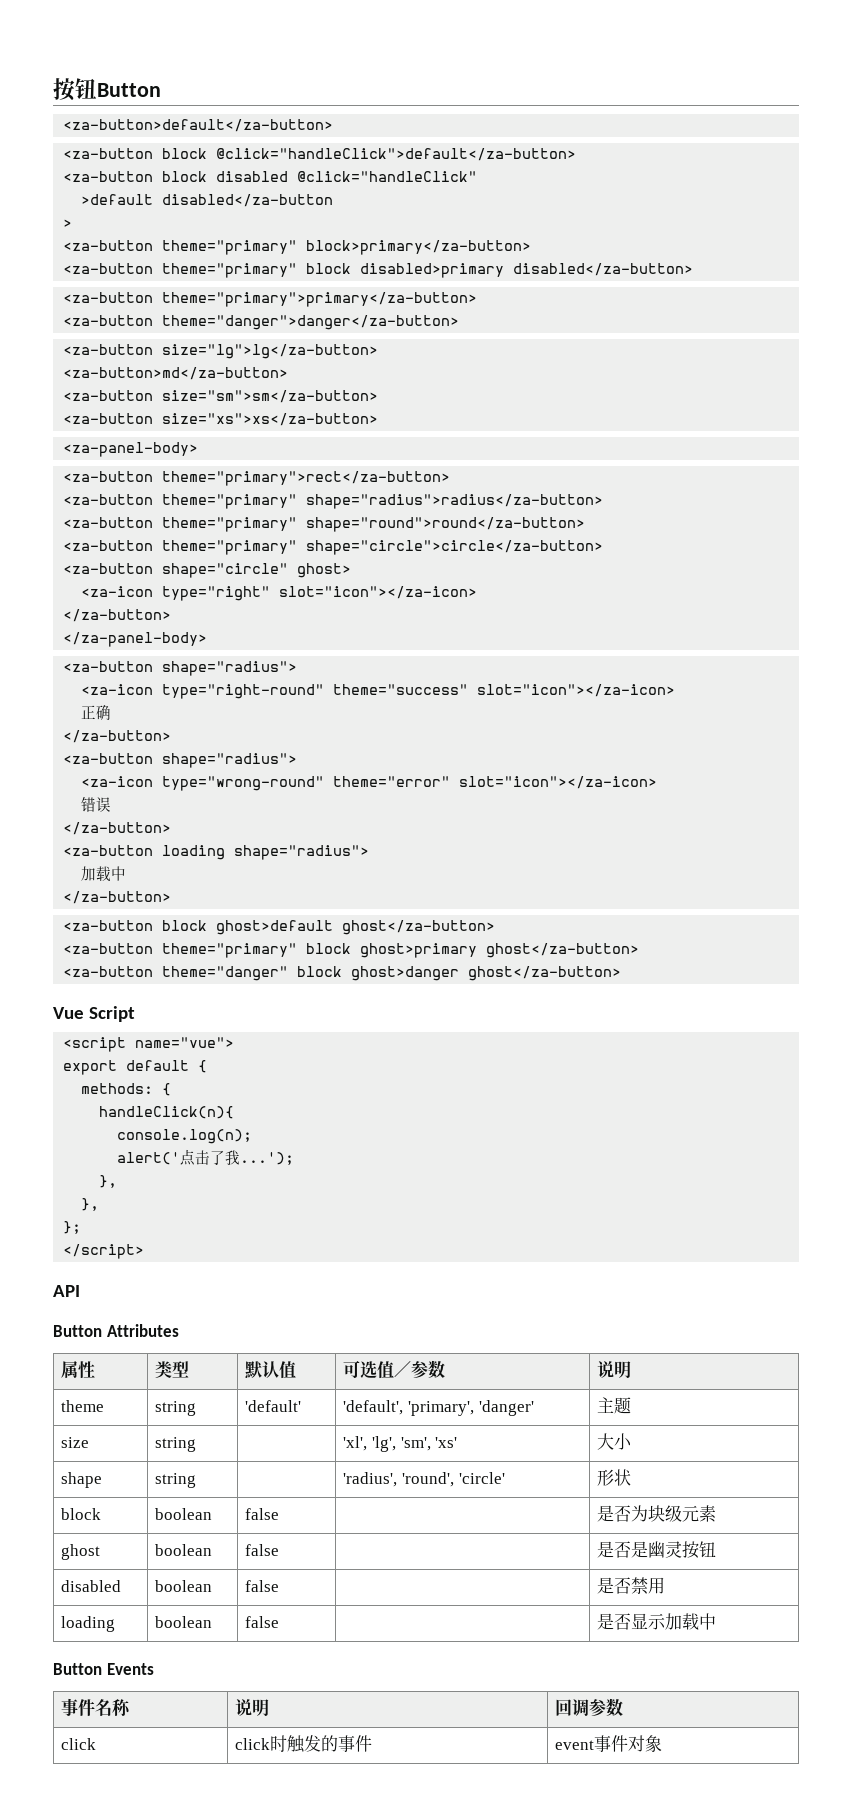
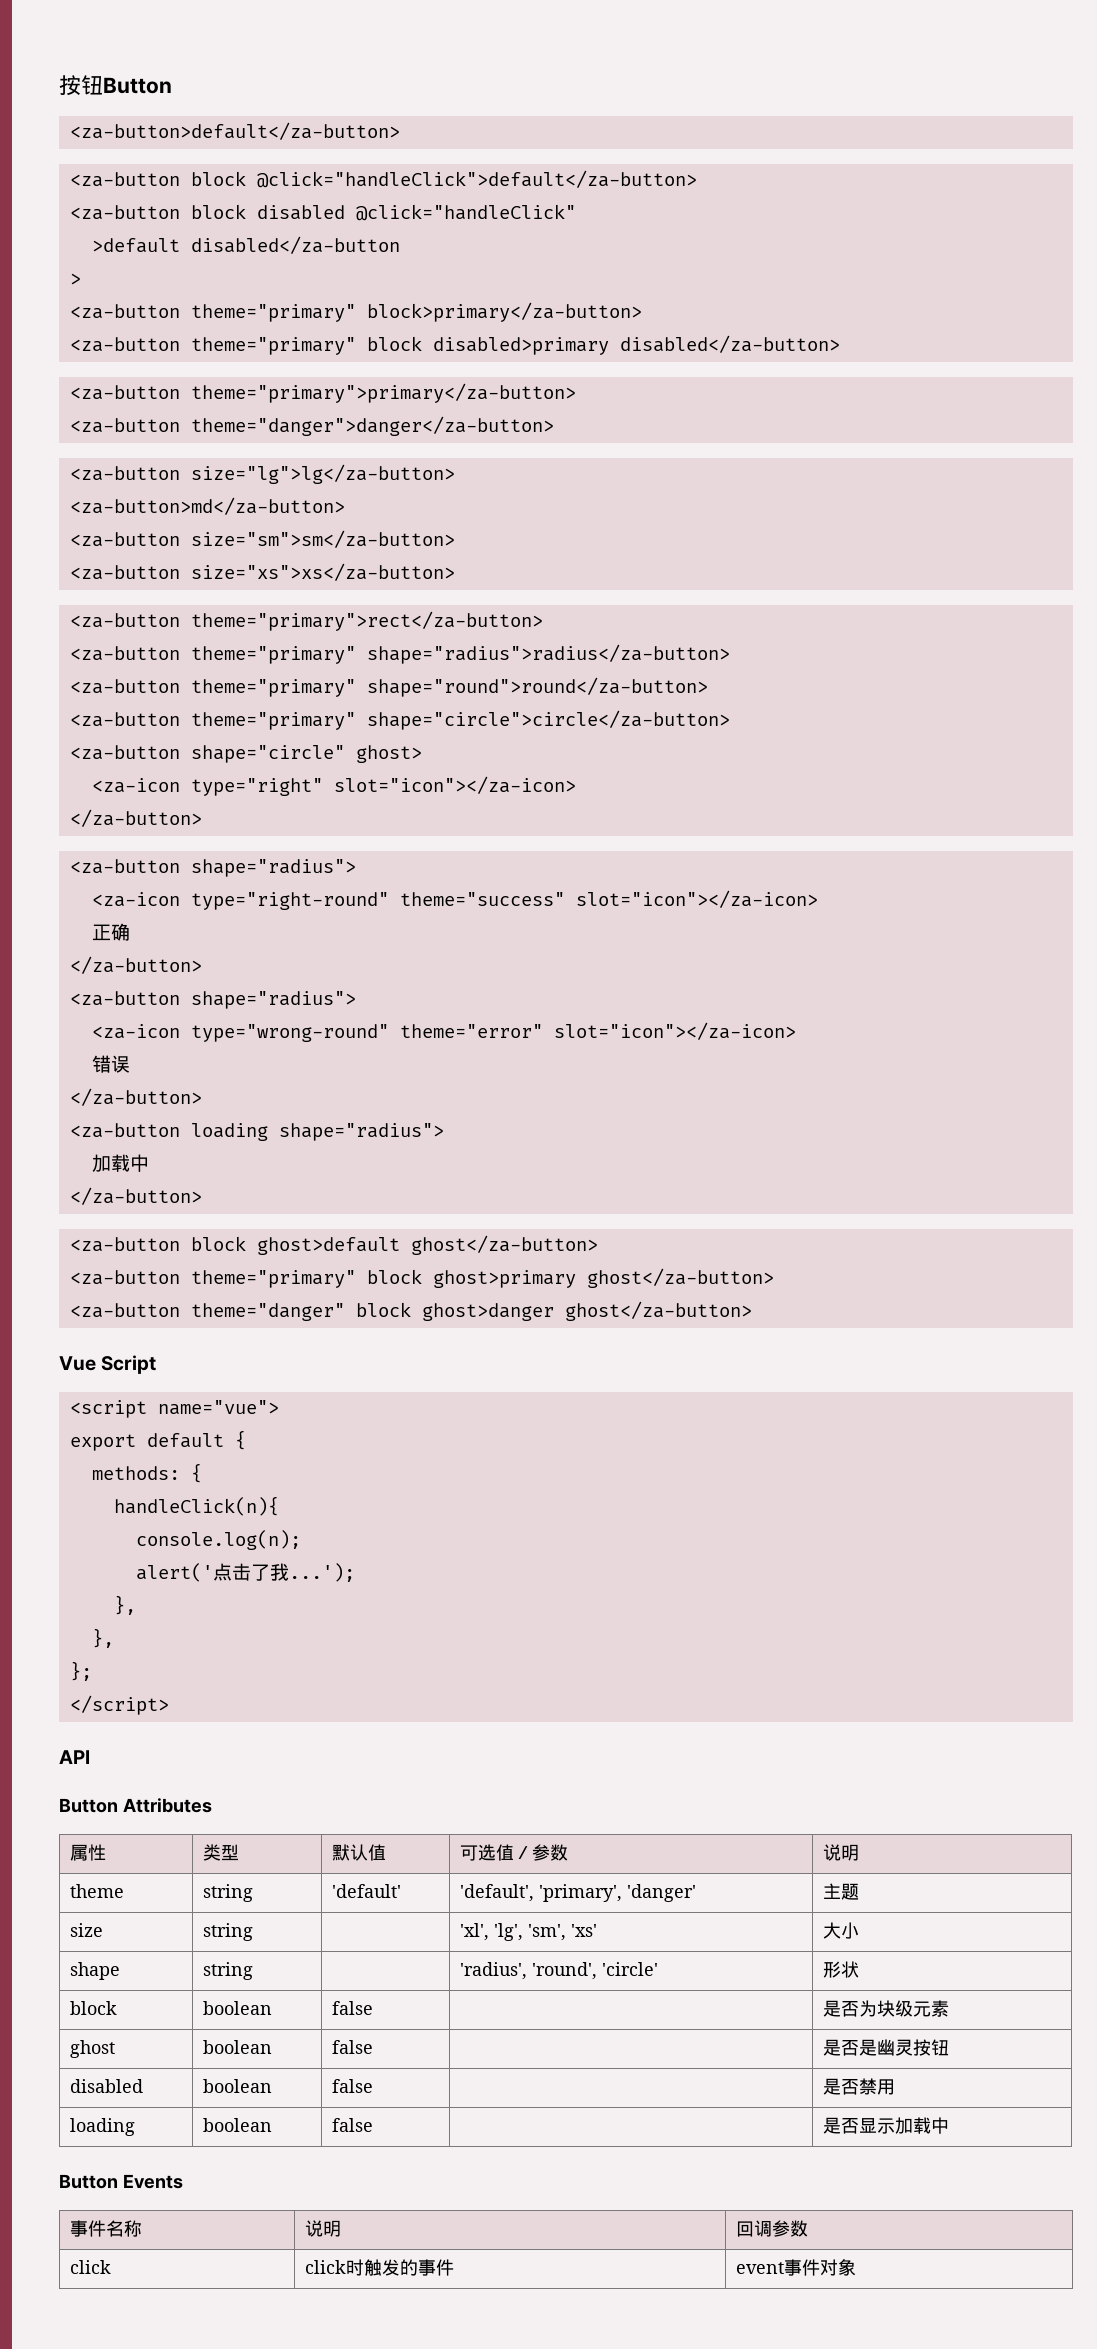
- <za-panel-body>
- </za-panel-body>

